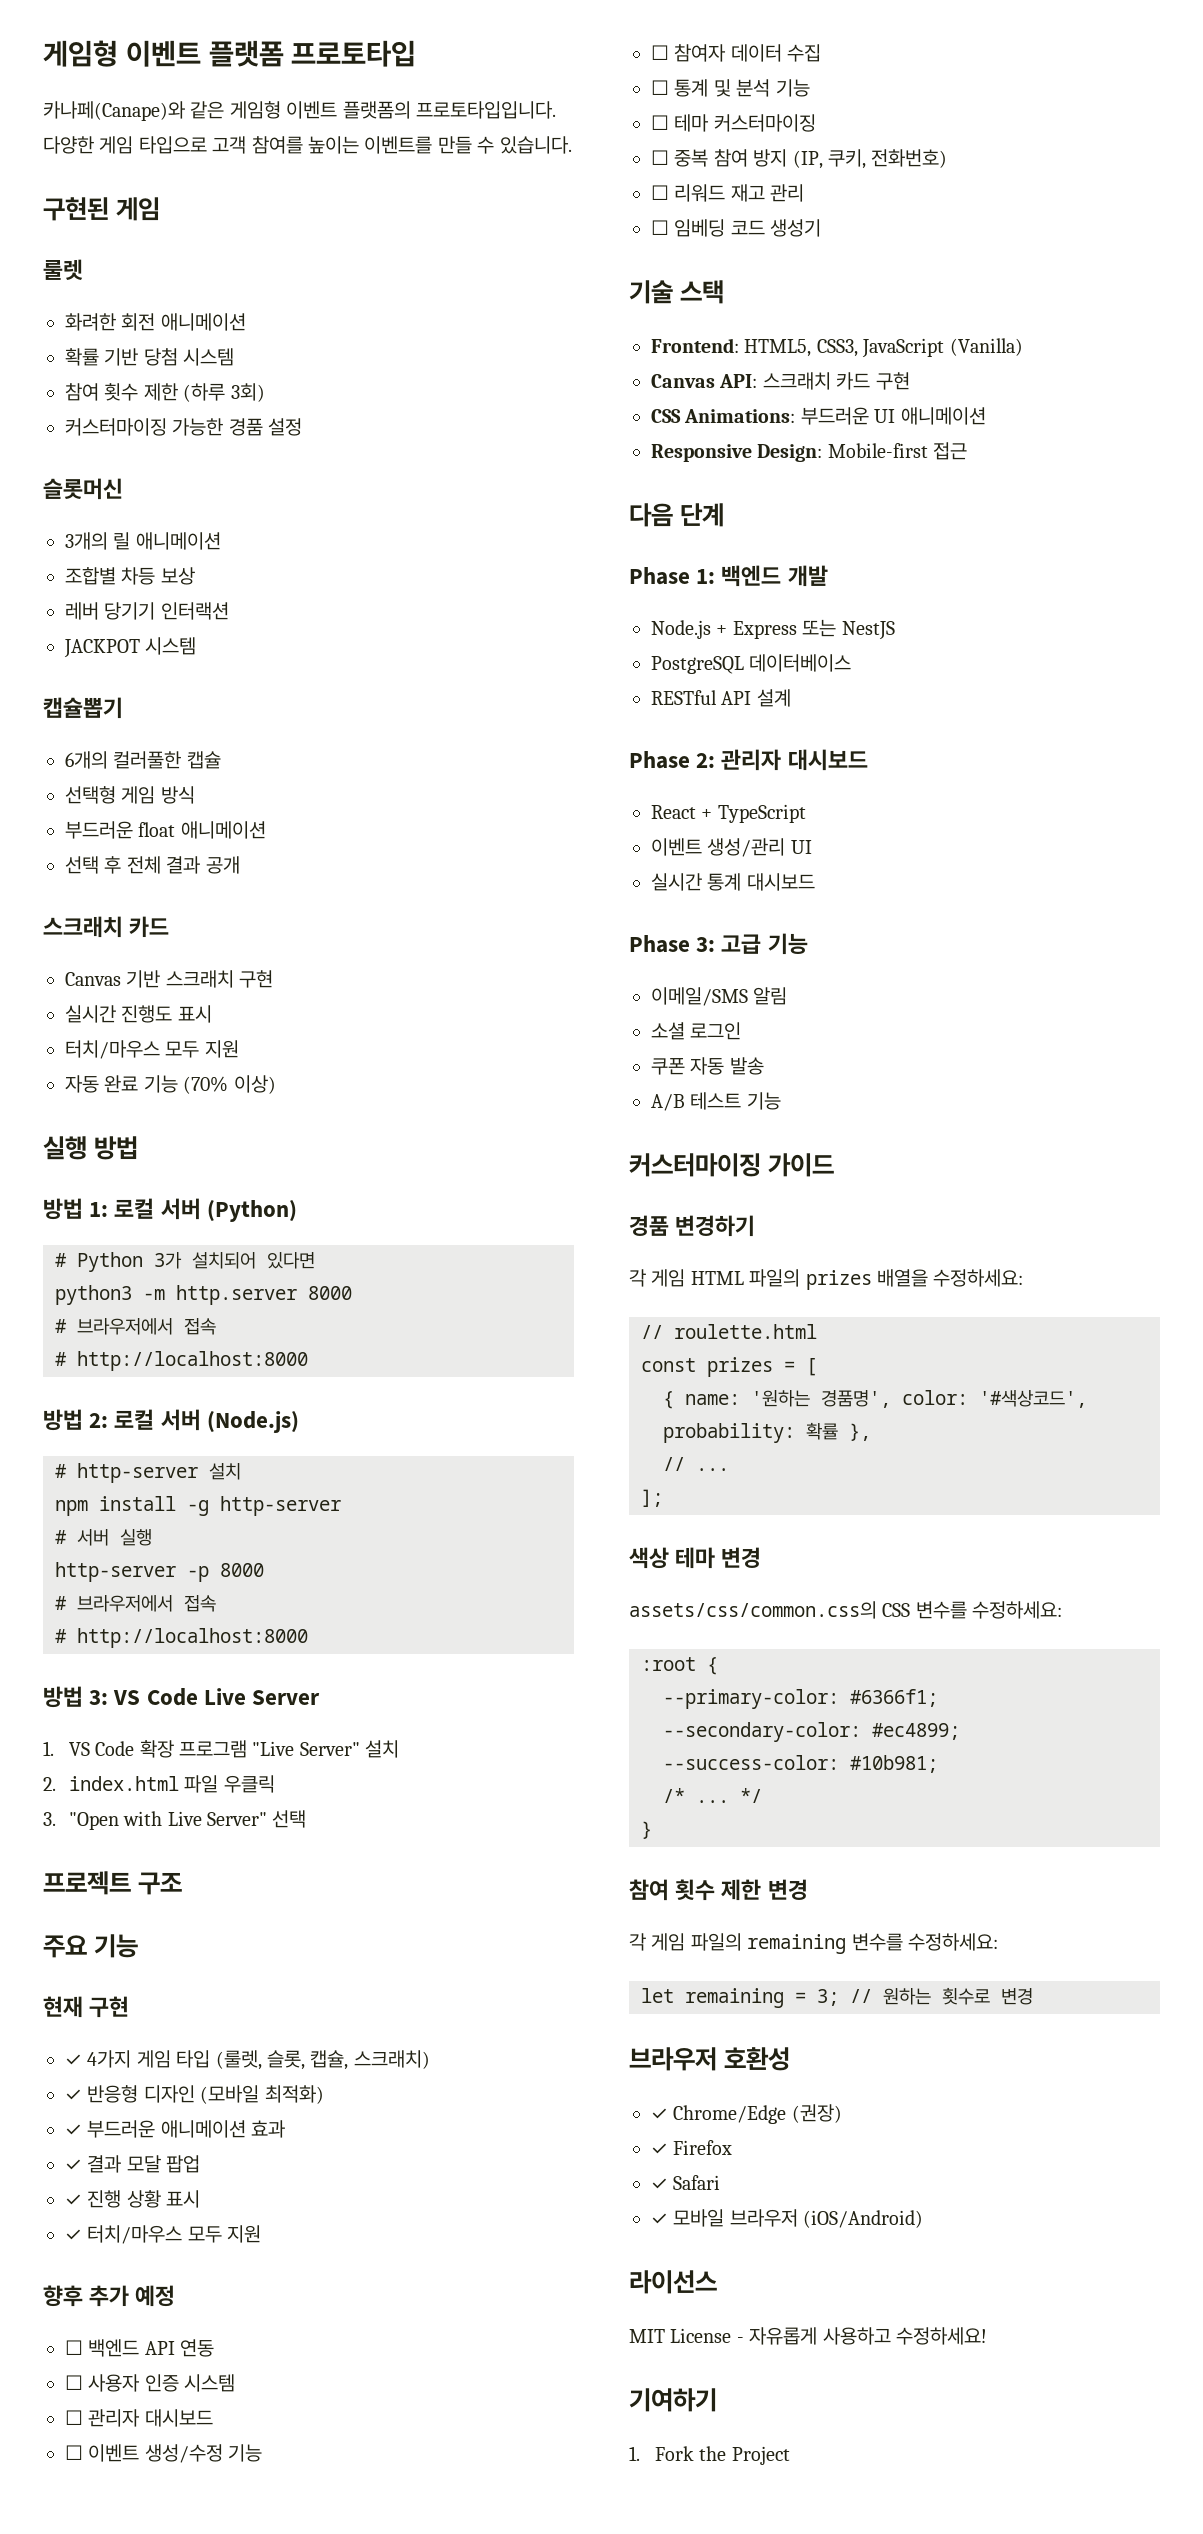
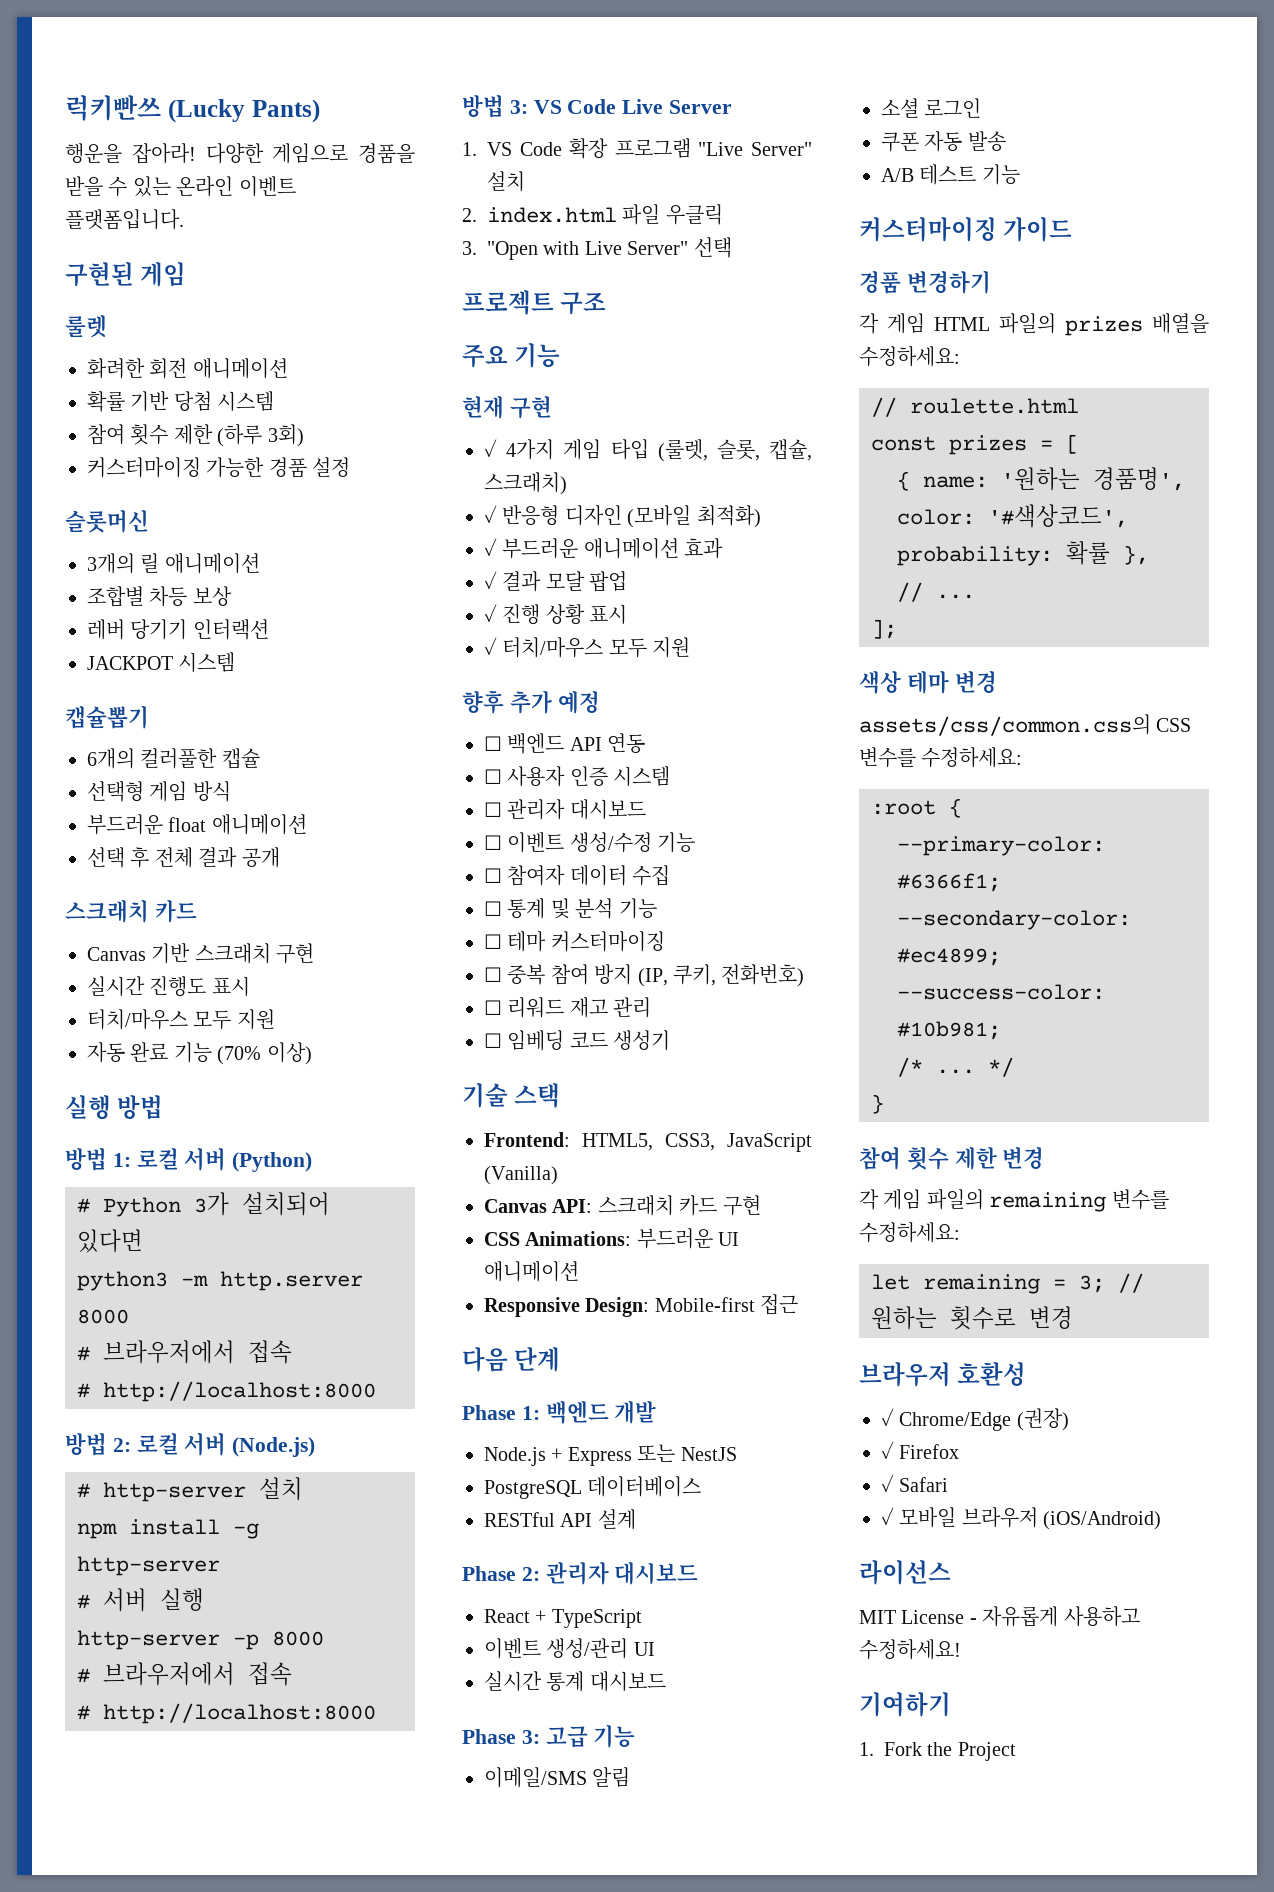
- 게임형 이벤트 플랫폼 프로토타입
- 카나페(Canape)와 같은 게임형 이벤트 플랫폼의 프로토타입입니다. 다양한 게임 타입으로 고객 참여를 높이는 이벤트를 만들 수 있습니다.
+ 럭키빤쓰 (Lucky Pants)
+ 행운을 잡아라! 다양한 게임으로 경품을 받을 수 있는 온라인 이벤트 플랫폼입니다.

